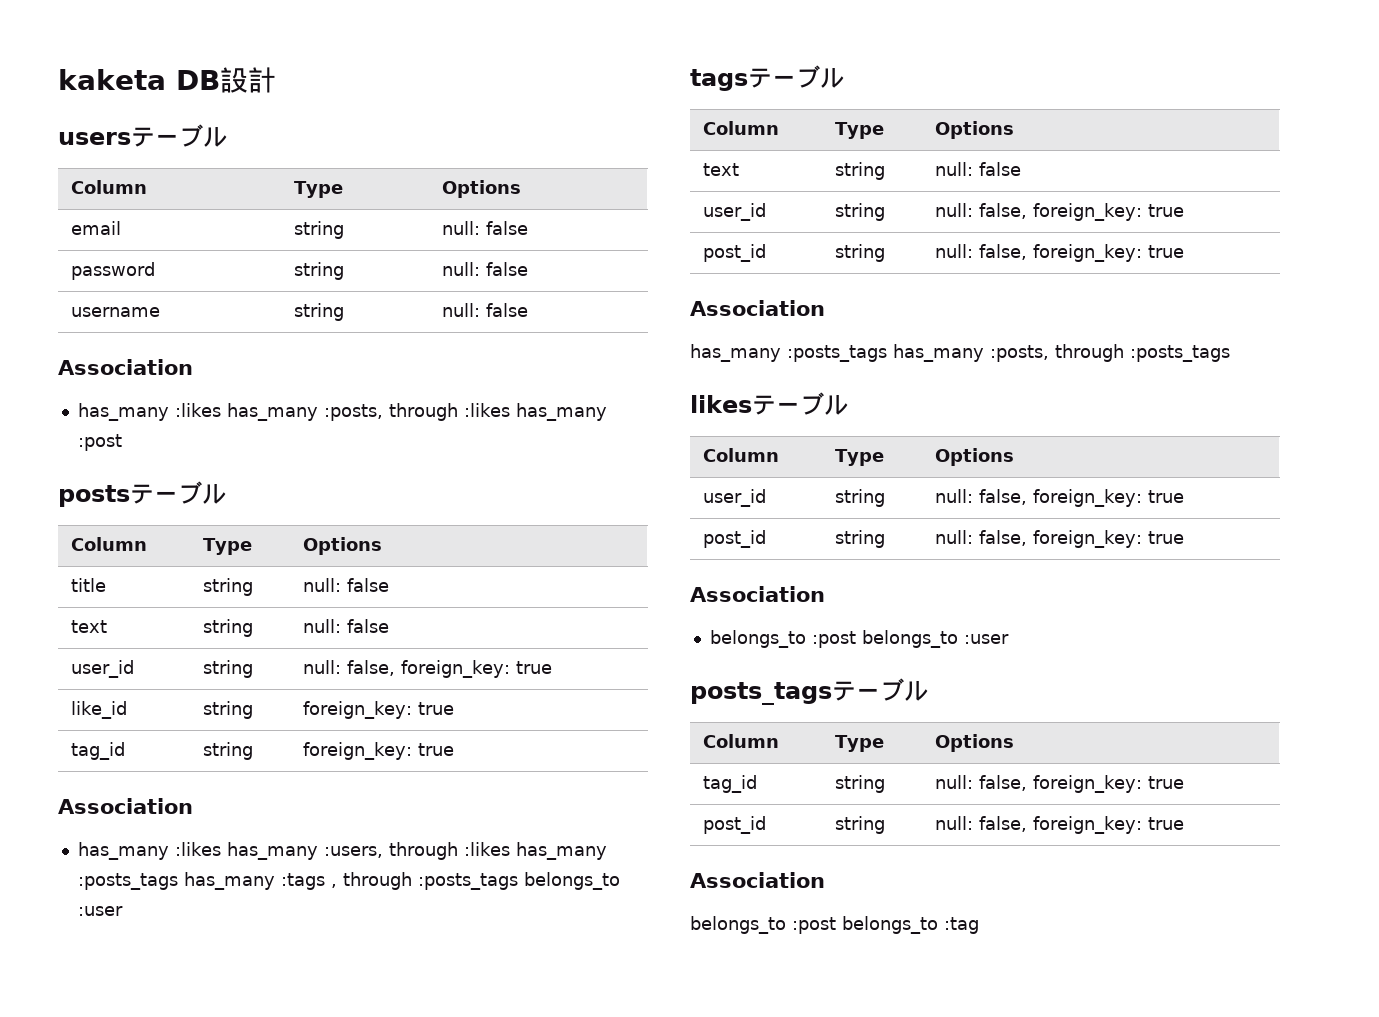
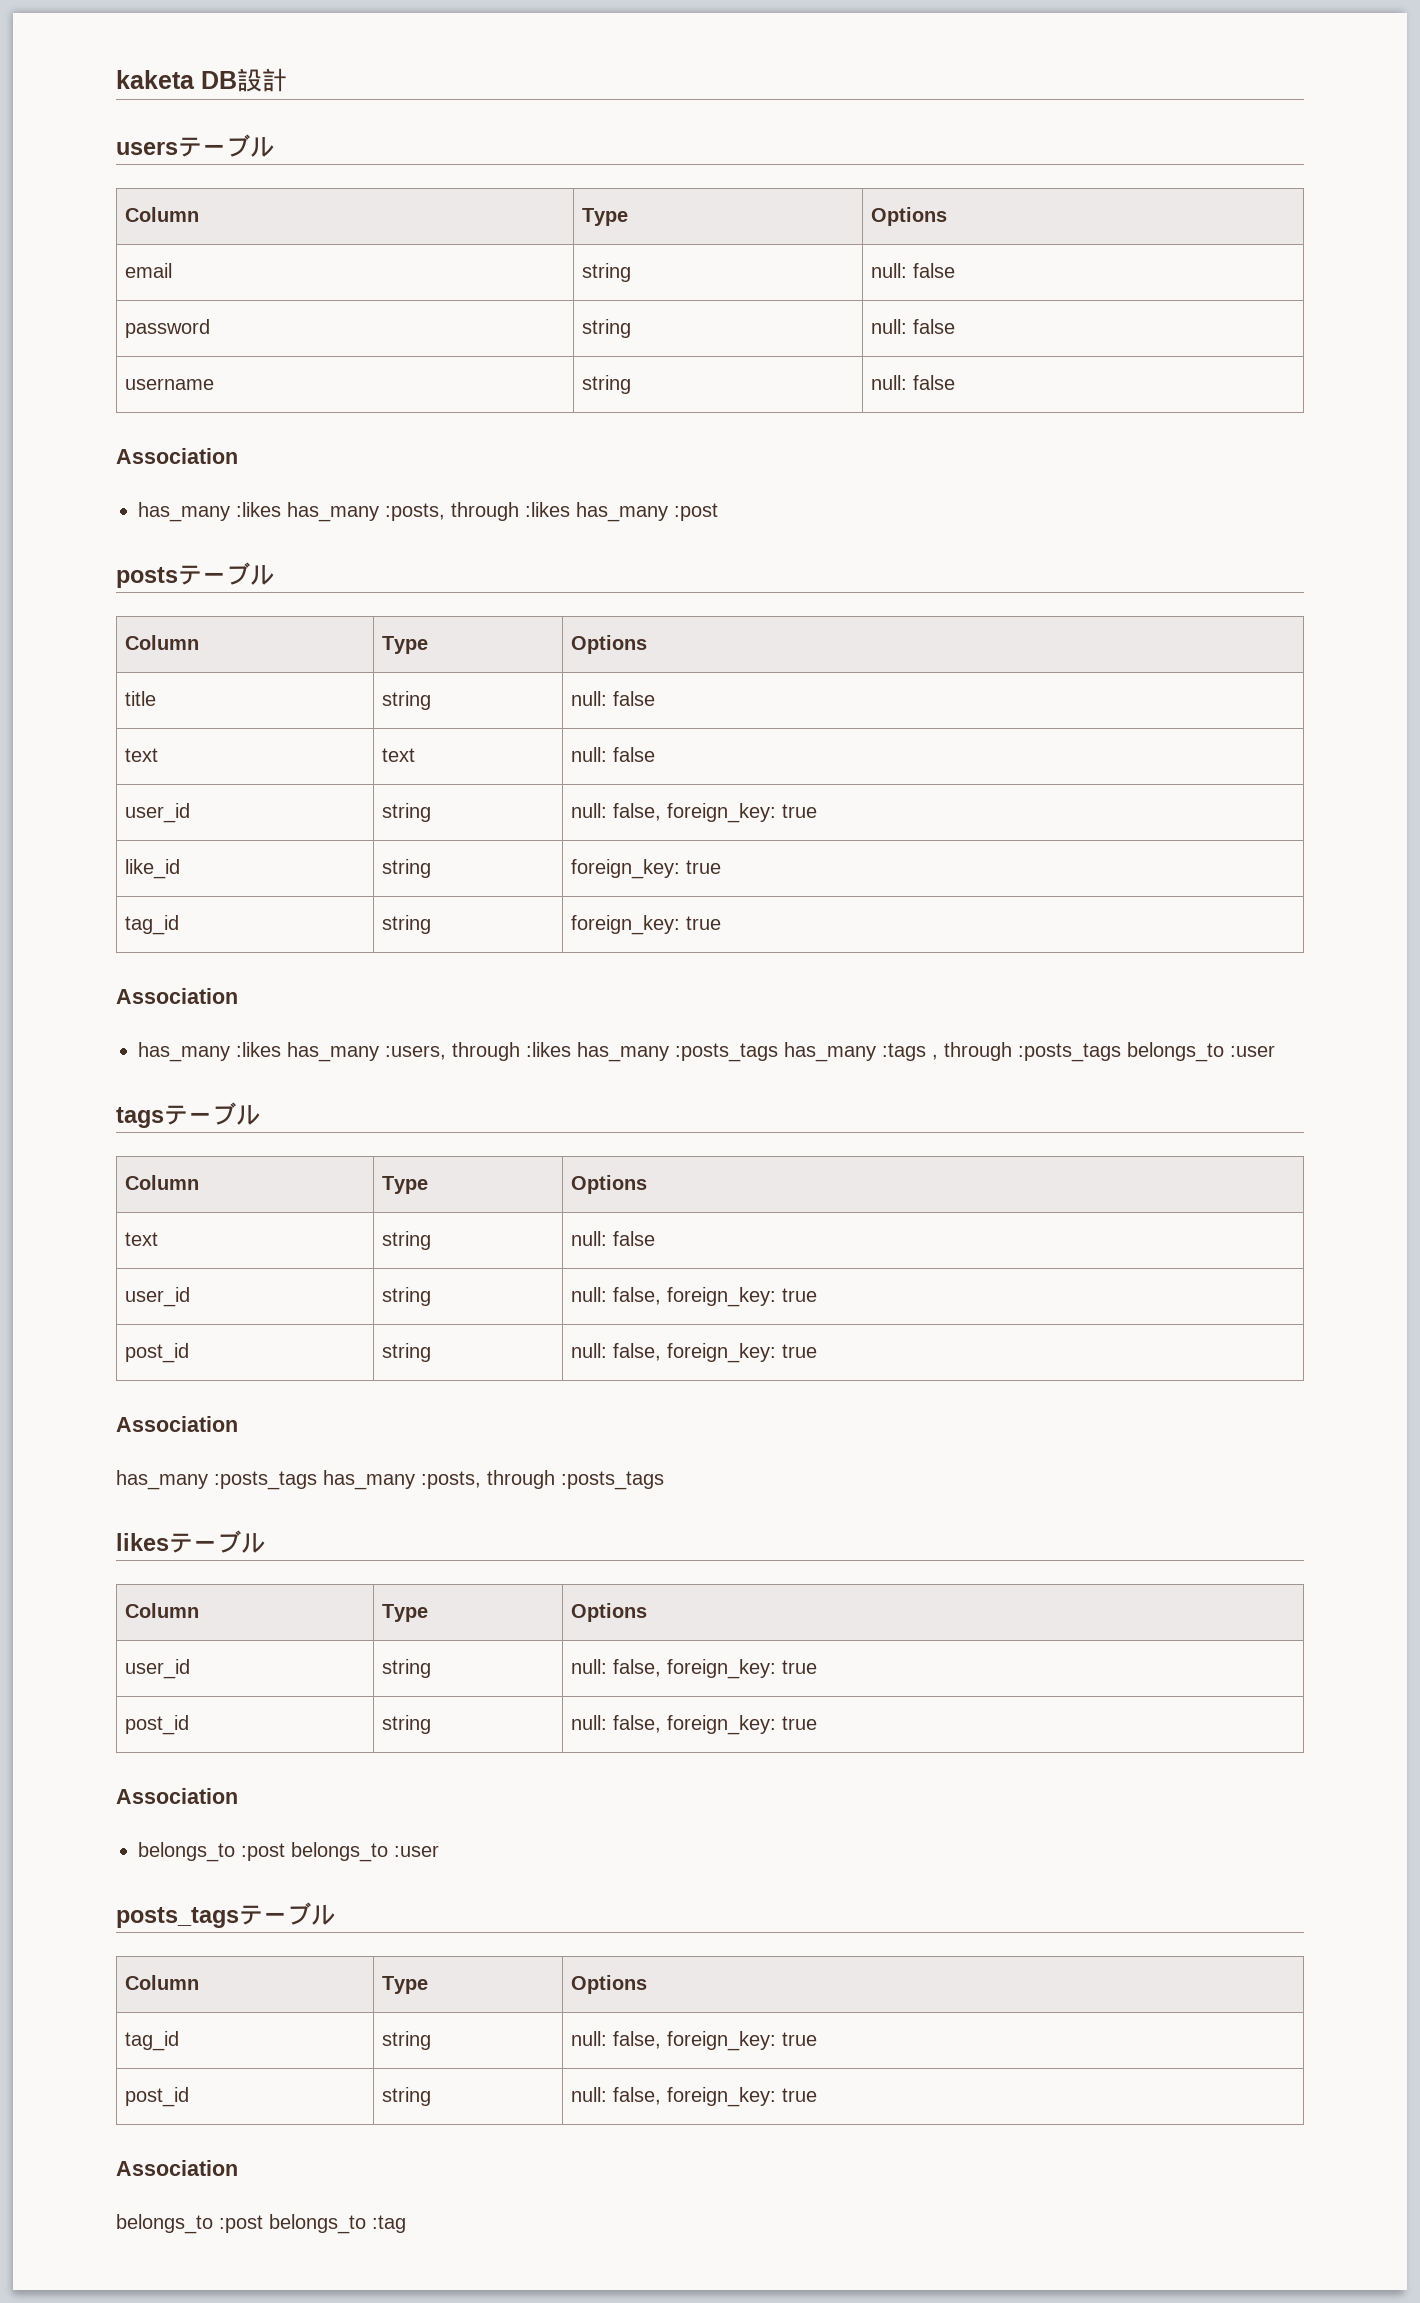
  title | string | null: false
- text | string | null: false
+ text | text | null: false

